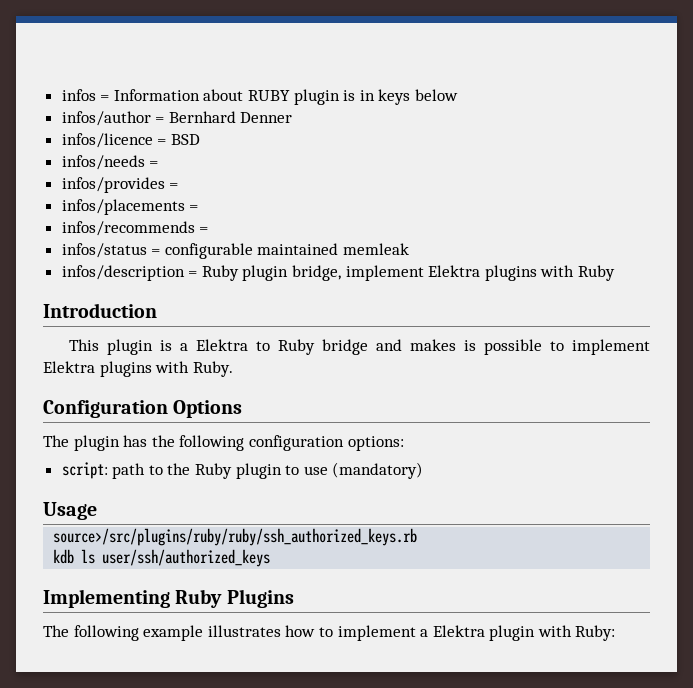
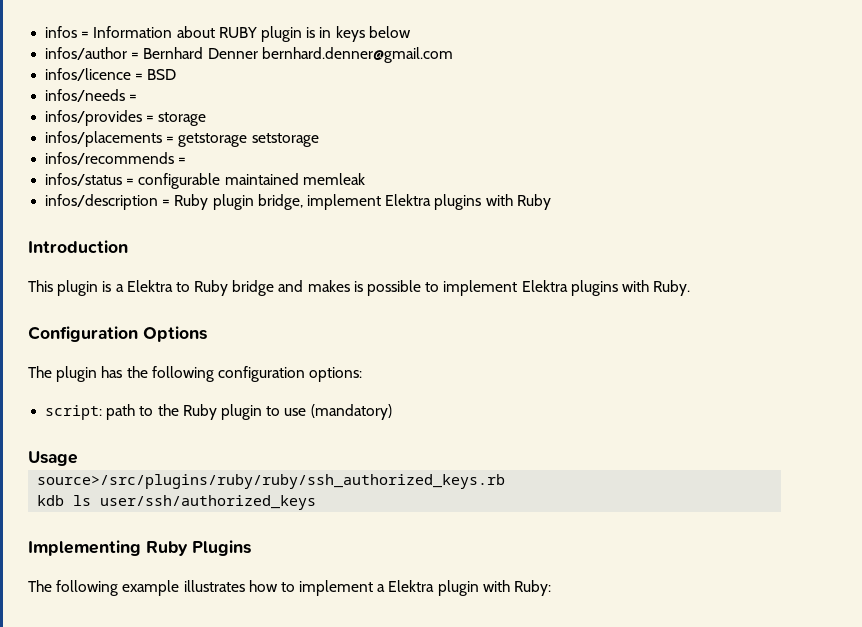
- infos/author = Bernhard Denner
+ infos/author = Bernhard Denner bernhard.denner@gmail.com
- infos/provides =
+ infos/provides = storage
- infos/placements =
+ infos/placements = getstorage setstorage

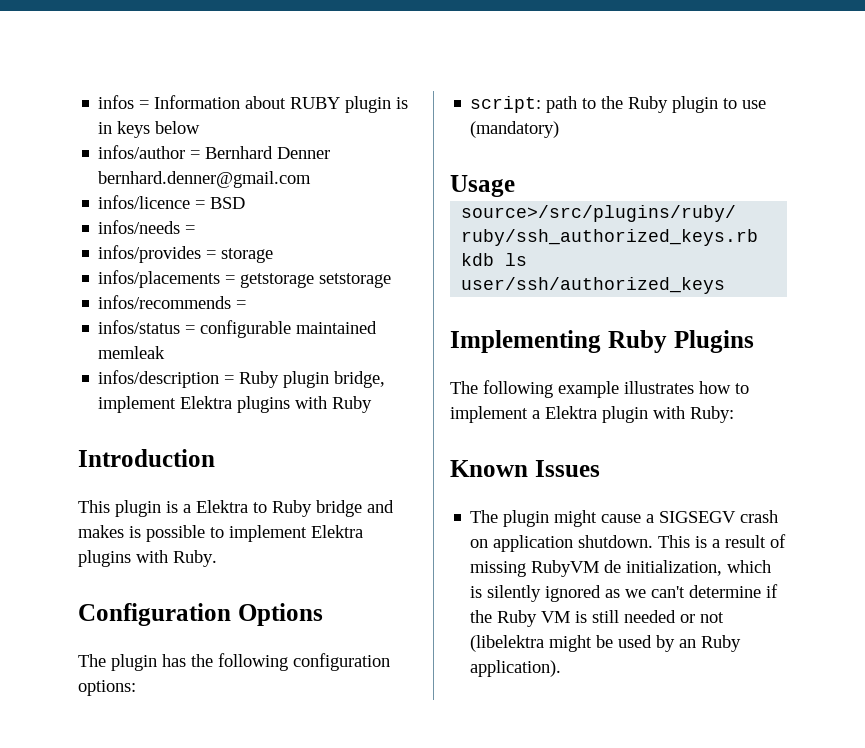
+ Known Issues
+ The plugin might cause a SIGSEGV crash on application shutdown. This is a result of missing RubyVM de initialization, which is silently ignored as we can't determine if the Ruby VM is still needed or not (libelektra might be used by an Ruby application).

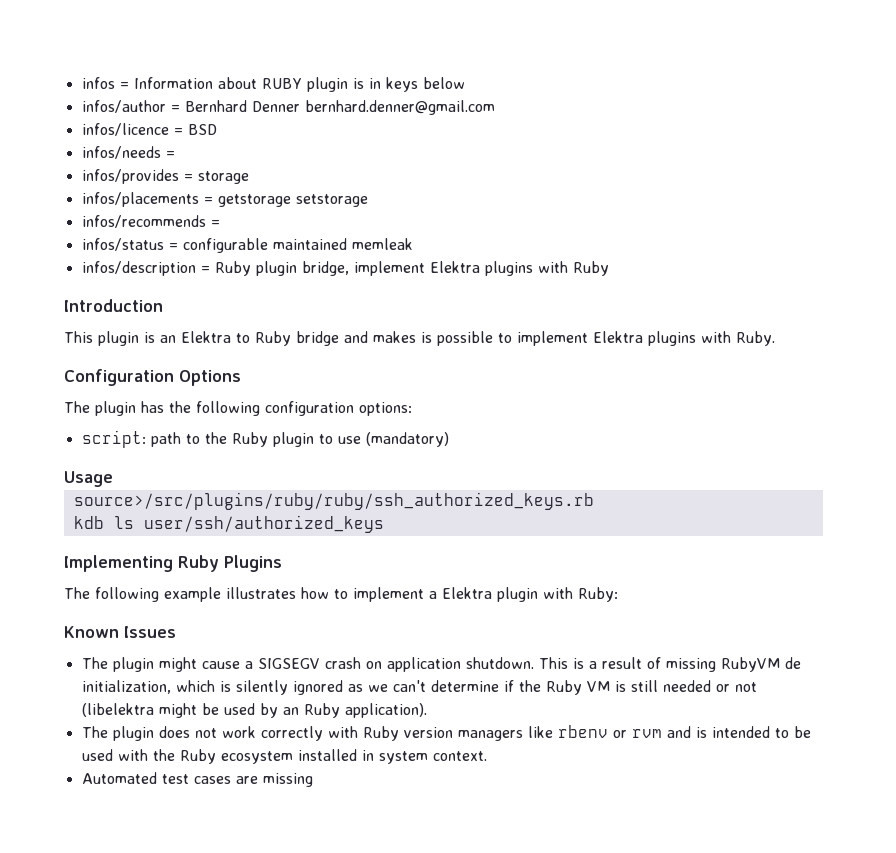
- This plugin is a Elektra to Ruby bridge and makes is possible to implement Elektra plugins with Ruby.
+ This plugin is an Elektra to Ruby bridge and makes is possible to implement Elektra plugins with Ruby.
+ The plugin does not work correctly with Ruby version managers like rbenv or rvm and is intended to be used with the Ruby ecosystem installed in system context.
+ Automated test cases are missing

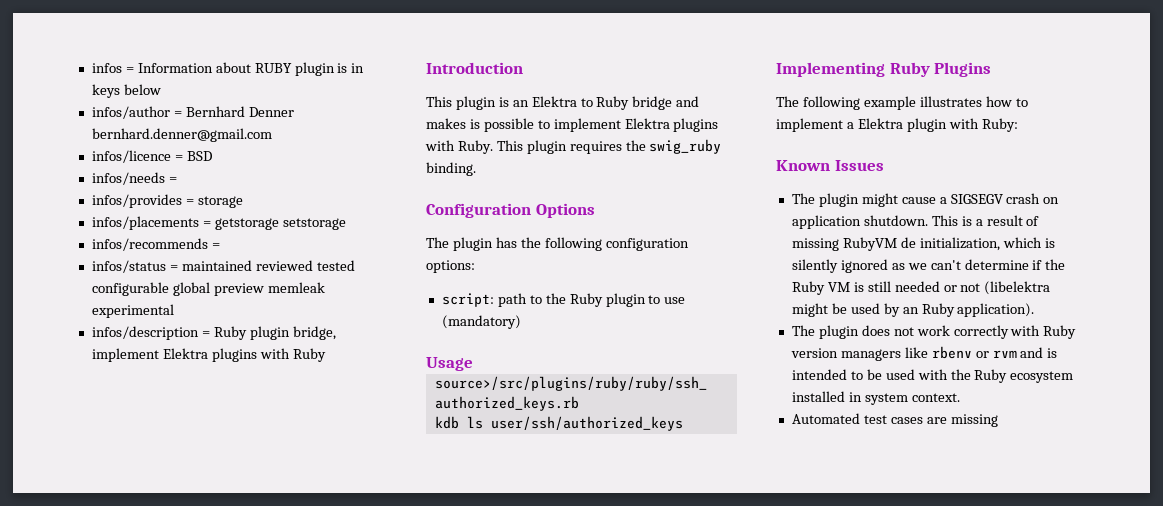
- infos/status = configurable maintained memleak
+ infos/status = maintained reviewed tested configurable global preview memleak experimental
+ This plugin requires the swig_ruby binding.

